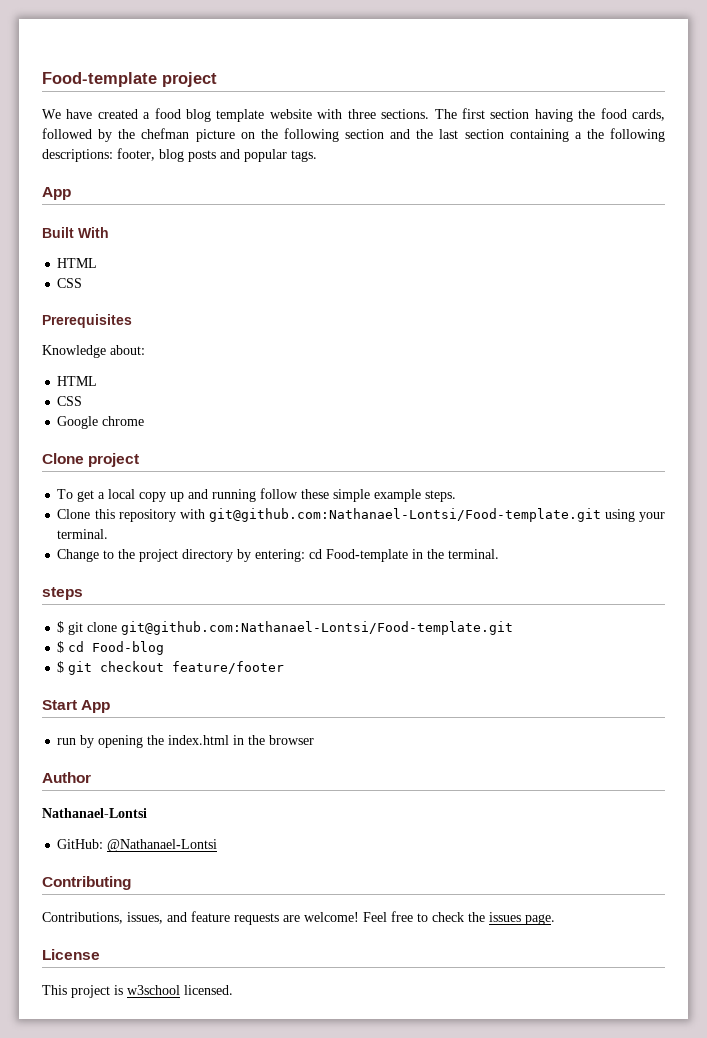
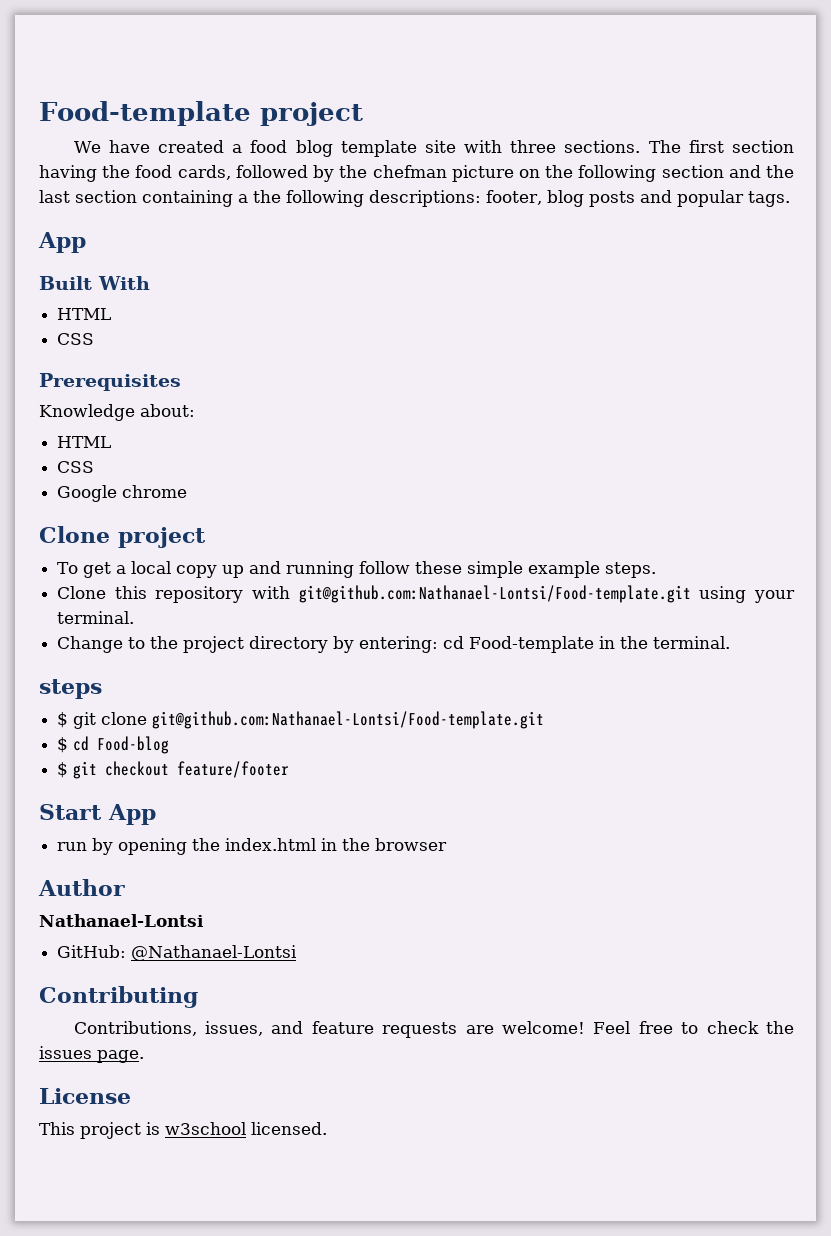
- We have created a food blog template website with three sections.
+ We have created a food blog template site with three sections.

